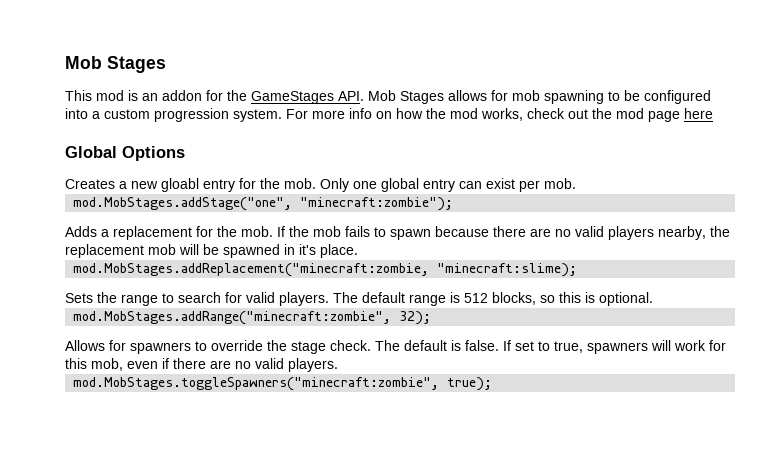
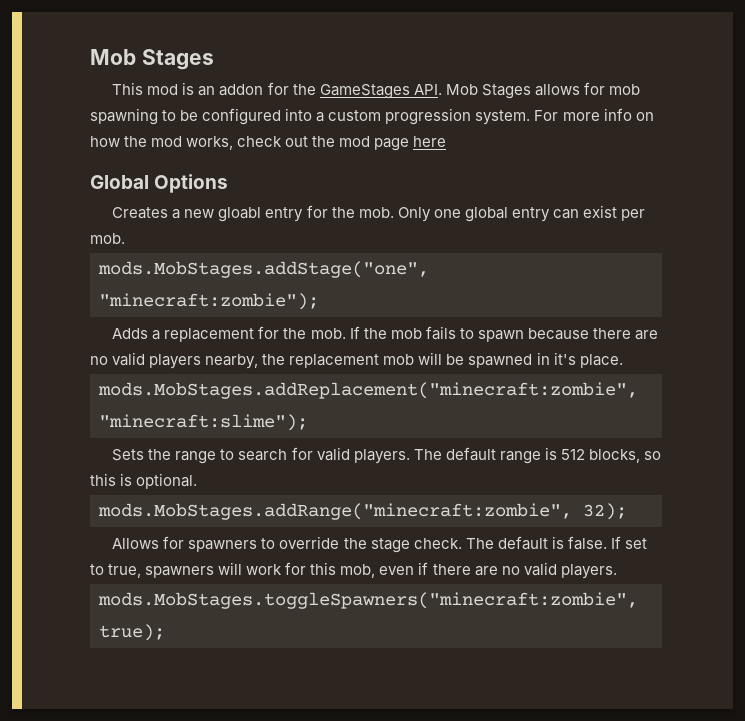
- mod.MobStages.addStage("one", "minecraft:zombie");
+ mods.MobStages.addStage("one", "minecraft:zombie");
- mod.MobStages.addReplacement("minecraft:zombie, "minecraft:slime);
+ mods.MobStages.addReplacement("minecraft:zombie", "minecraft:slime");
- mod.MobStages.addRange("minecraft:zombie", 32);
+ mods.MobStages.addRange("minecraft:zombie", 32);
- mod.MobStages.toggleSpawners("minecraft:zombie", true);
+ mods.MobStages.toggleSpawners("minecraft:zombie", true);

